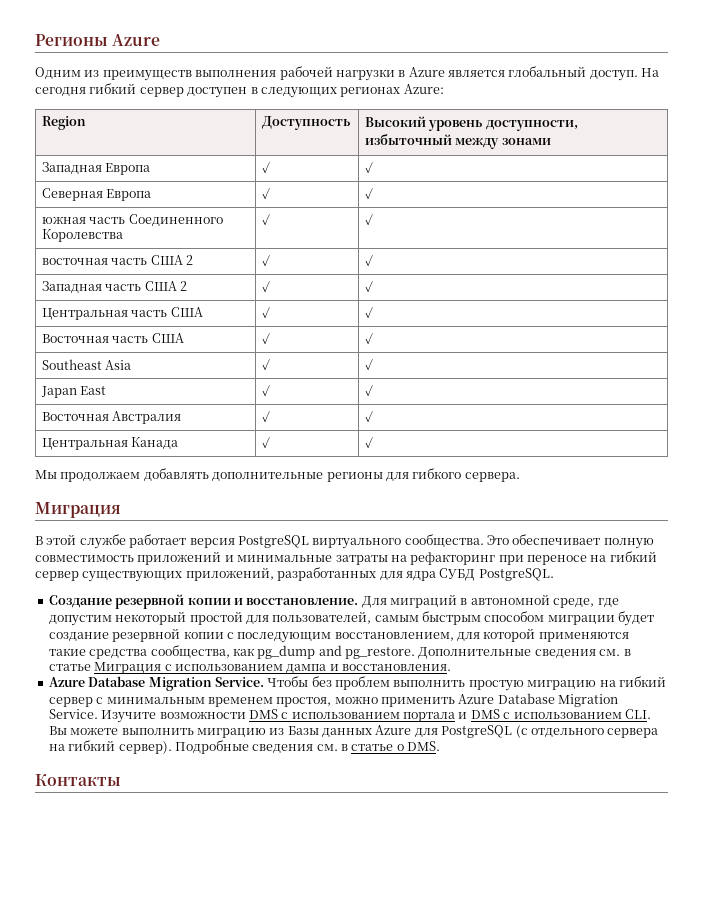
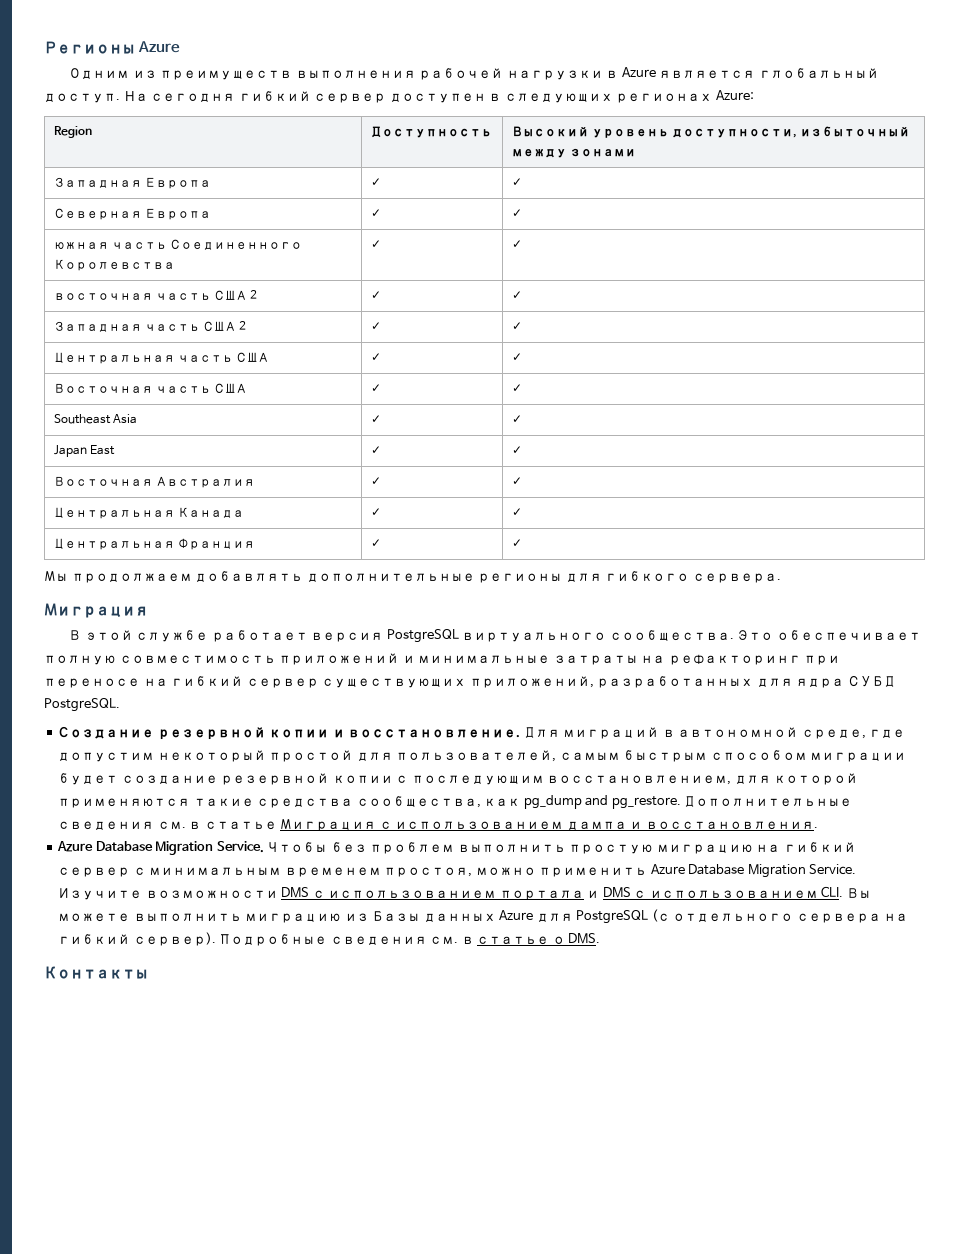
+ Центральная Франция | ✓ | ✓

